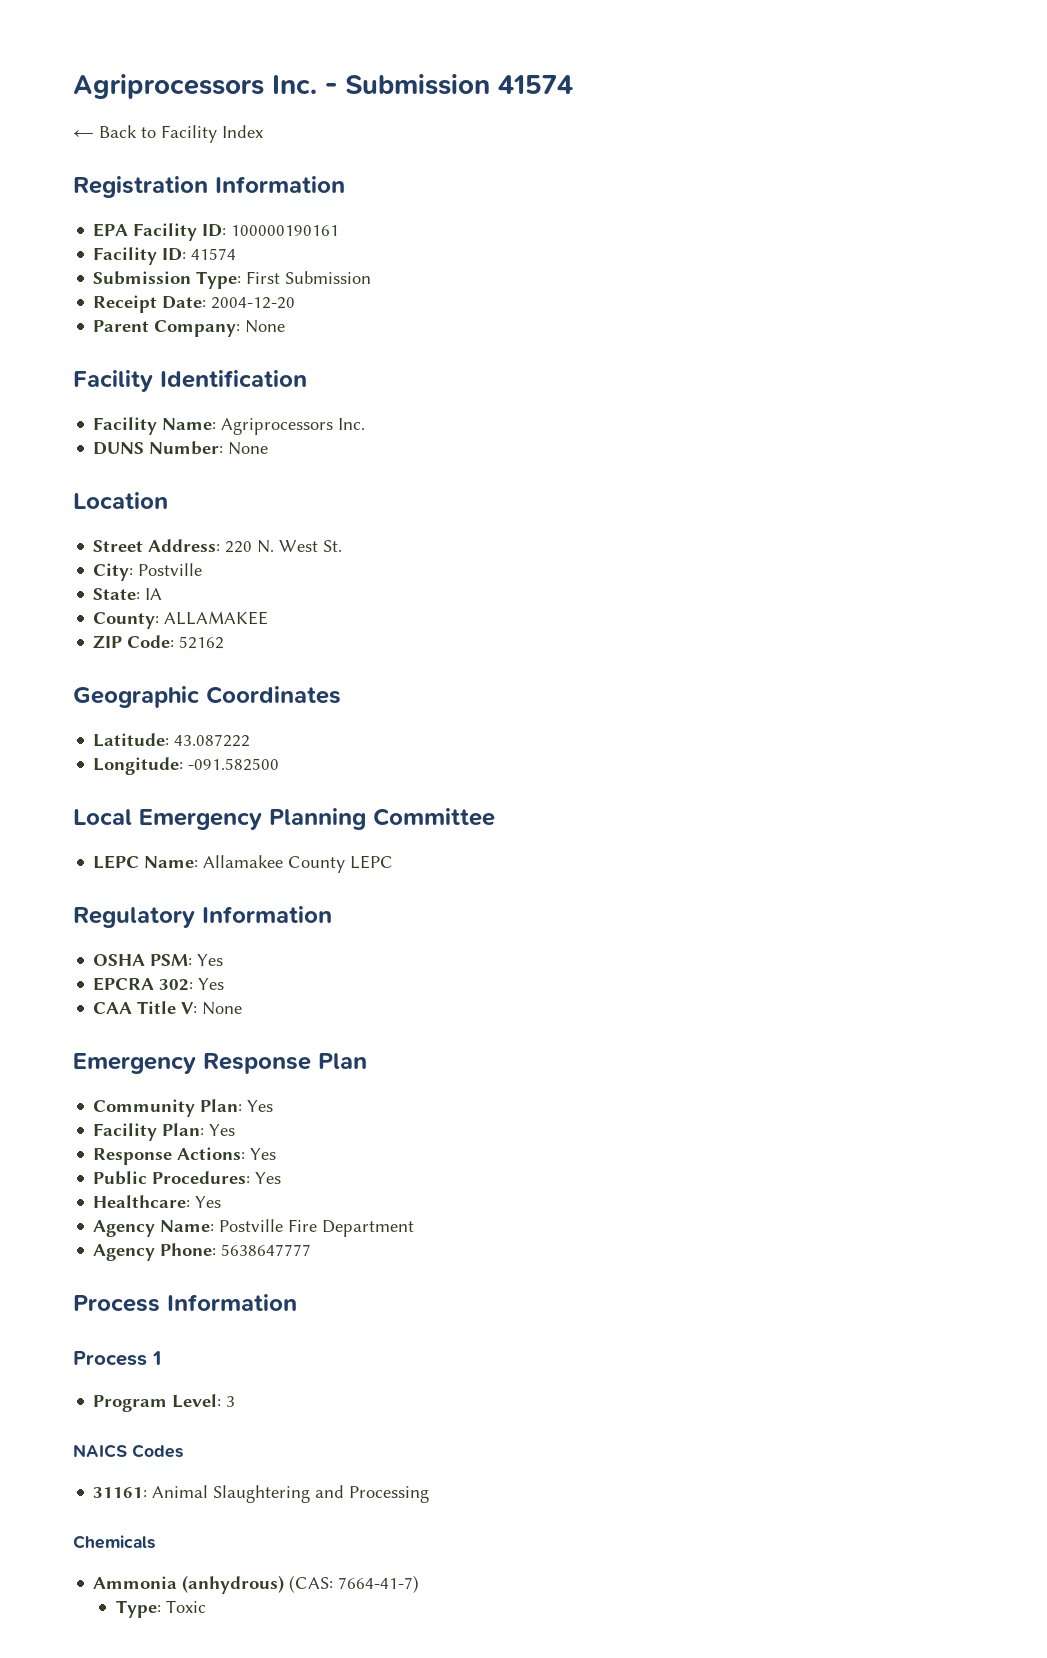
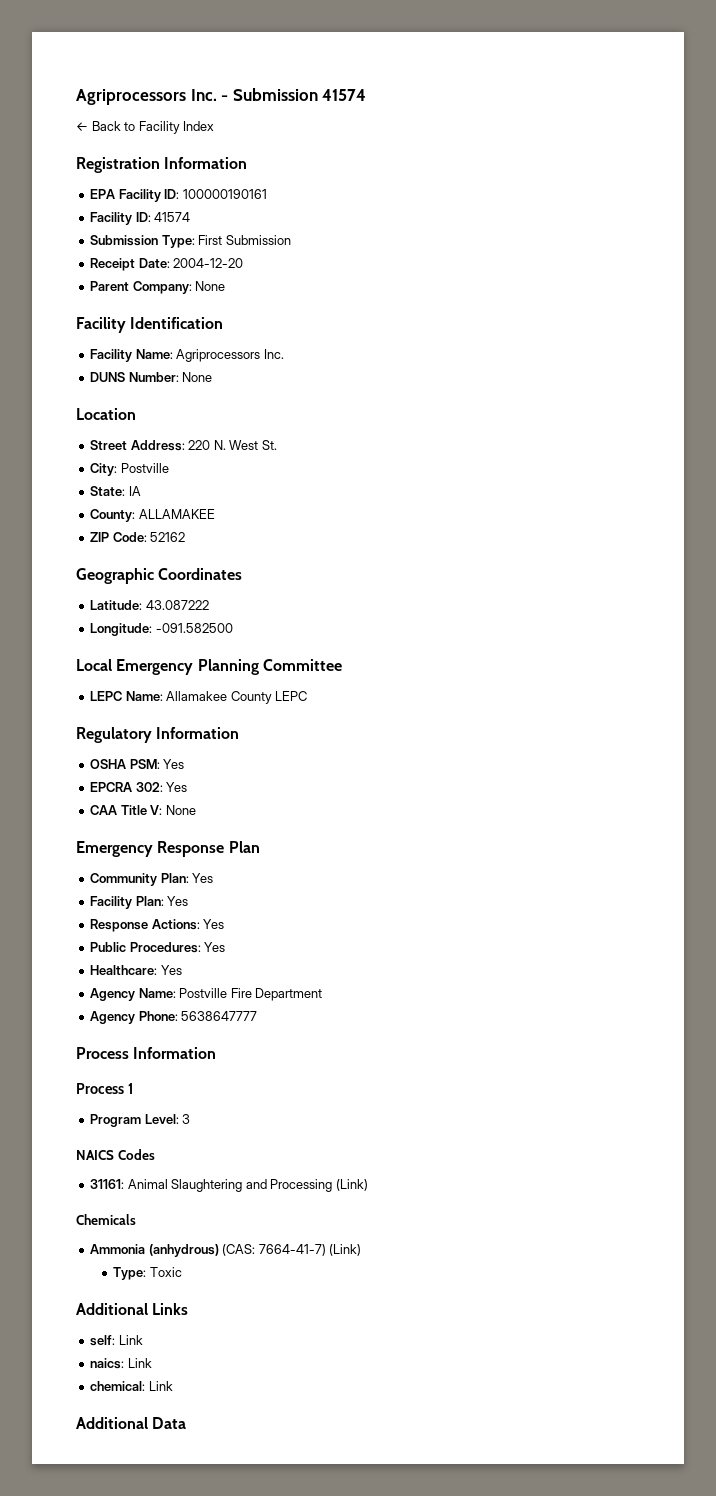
- 31161: Animal Slaughtering and Processing
+ 31161: Animal Slaughtering and Processing (Link)
- Ammonia (anhydrous) (CAS: 7664-41-7)
+ Ammonia (anhydrous) (CAS: 7664-41-7) (Link)
+ Additional Links
+ self: Link
+ naics: Link
+ chemical: Link
+ Additional Data

